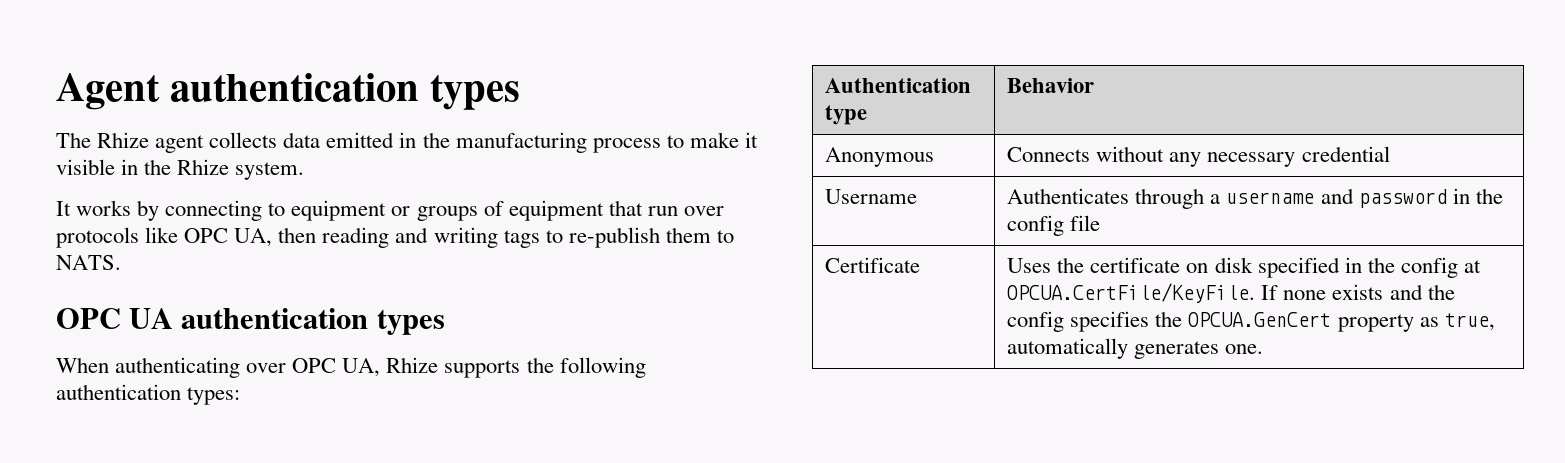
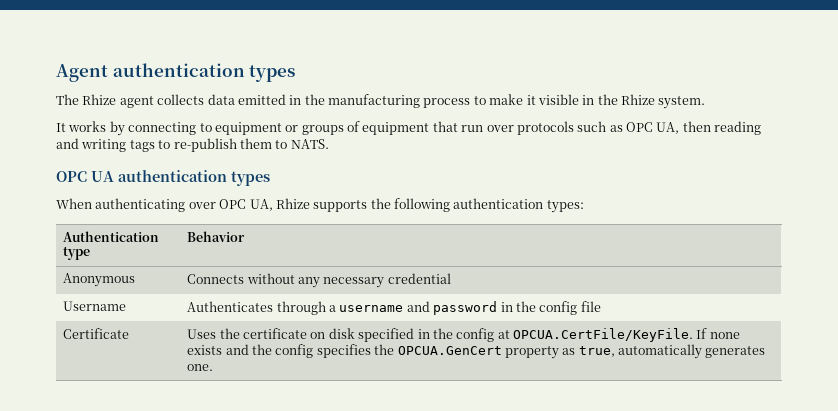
- It works by connecting to equipment or groups of equipment that run over protocols like OPC UA, then reading and writing tags to re-publish them to NATS.
+ It works by connecting to equipment or groups of equipment that run over protocols such as OPC UA, then reading and writing tags to re-publish them to NATS.

